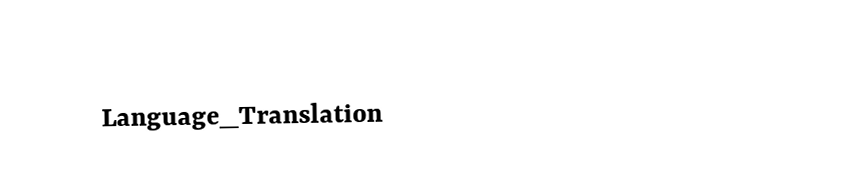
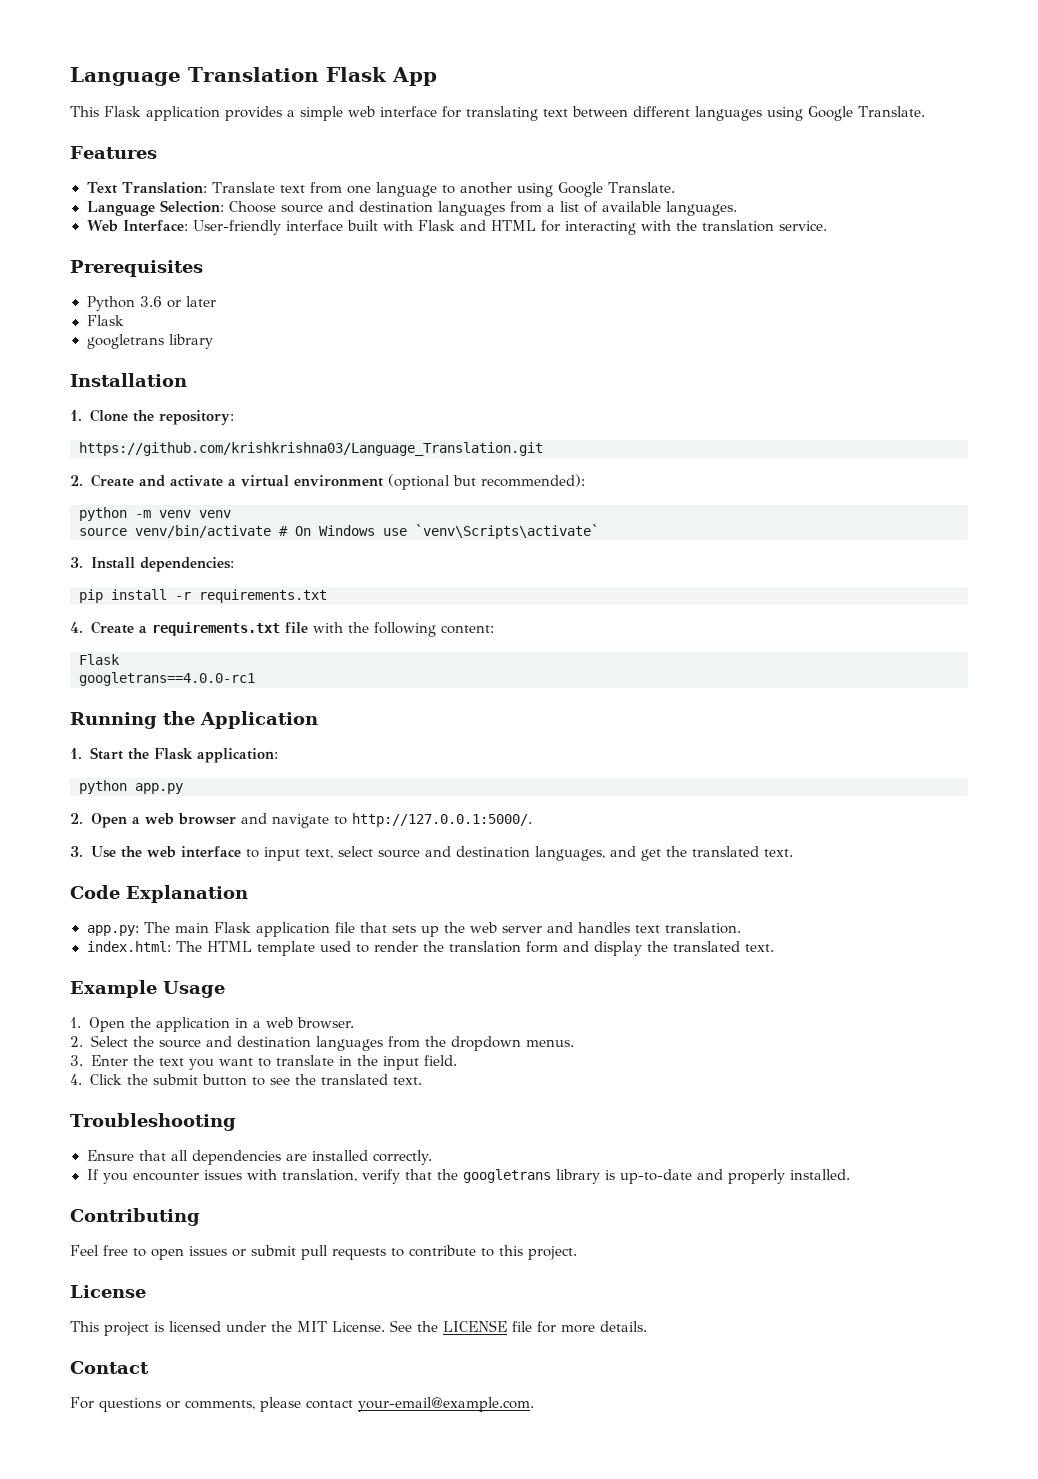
- Language_Translation
+ Language Translation Flask App
+ This Flask application provides a simple web interface for translating text between different languages using Google Translate.
+ Features
+ Text Translation: Translate text from one language to another using Google Translate.
+ Language Selection: Choose source and destination languages from a list of available languages.
+ Web Interface: User-friendly interface built with Flask and HTML for interacting with the translation service.
+ Prerequisites
+ Python 3.6 or later
+ Flask
+ googletrans library
+ Installation
+ 1. Clone the repository:
+ https://github.com/krishkrishna03/Language_Translation.git
+ 2. Create and activate a virtual environment (optional but recommended):
+ python -m venv venv
+ source venv/bin/activate # On Windows use `venv\Scripts\activate`
+ 3. Install dependencies:
+ pip install -r requirements.txt
+ 4. Create a requirements.txt file with the following content:
+ Flask
+ googletrans==4.0.0-rc1
+ Running the Application
+ 1. Start the Flask application:
+ python app.py
+ 2. Open a web browser and navigate to http://127.0.0.1:5000/.
+ 3. Use the web interface to input text, select source and destination languages, and get the translated text.
+ Code Explanation
+ app.py: The main Flask application file that sets up the web server and handles text translation.
+ index.html: The HTML template used to render the translation form and display the translated text.
+ Example Usage
+ 1. Open the application in a web browser.
+ 2. Select the source and destination languages from the dropdown menus.
+ 3. Enter the text you want to translate in the input field.
+ 4. Click the submit button to see the translated text.
+ Troubleshooting
+ Ensure that all dependencies are installed correctly.
+ If you encounter issues with translation, verify that the googletrans library is up-to-date and properly installed.
+ Contributing
+ Feel free to open issues or submit pull requests to contribute to this project.
+ License
+ This project is licensed under the MIT License. See the LICENSE file for more details.
+ Contact
+ For questions or comments, please contact your-email@example.com.

